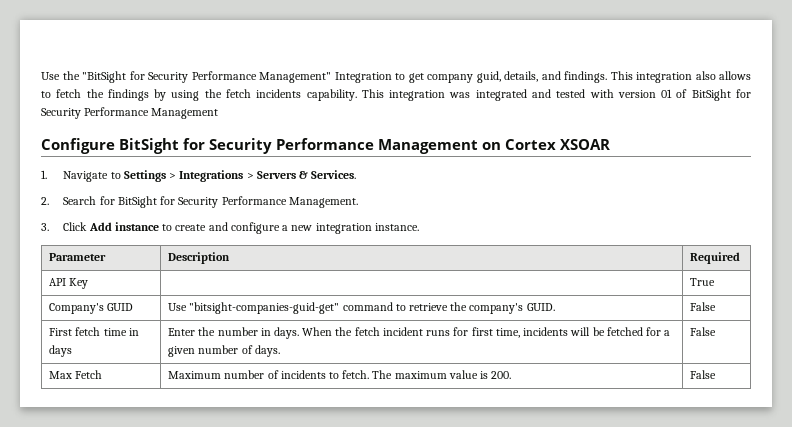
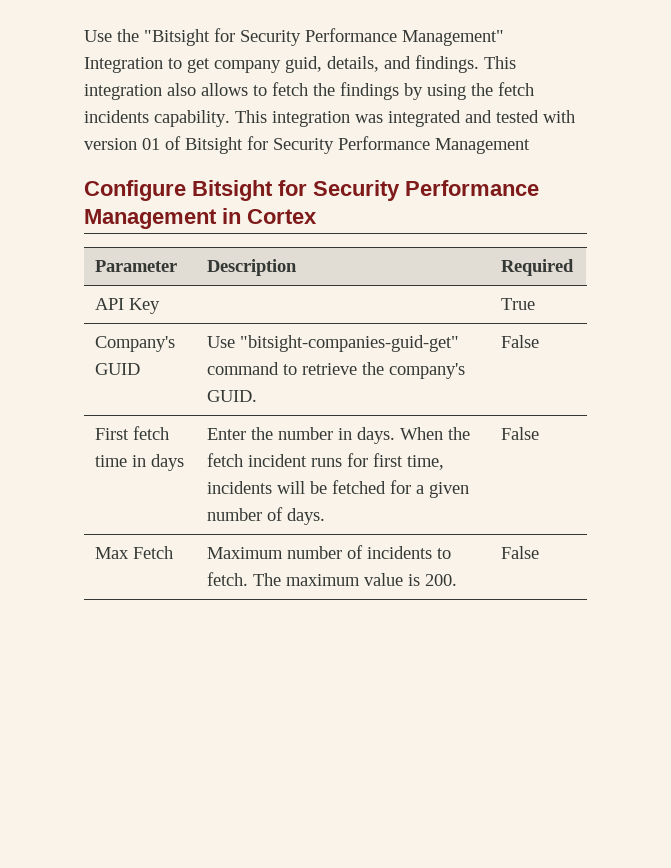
- Use the "BitSight for Security Performance Management" Integration to get company guid, details, and findings.
+ Use the "Bitsight for Security Performance Management" Integration to get company guid, details, and findings.
- This integration was integrated and tested with version 01 of BitSight for Security Performance Management
+ This integration was integrated and tested with version 01 of Bitsight for Security Performance Management
- Configure BitSight for Security Performance Management on Cortex XSOAR
- 1. Navigate to Settings > Integrations > Servers & Services.
- 2. Search for BitSight for Security Performance Management.
- 3. Click Add instance to create and configure a new integration instance.
+ Configure Bitsight for Security Performance Management in Cortex

